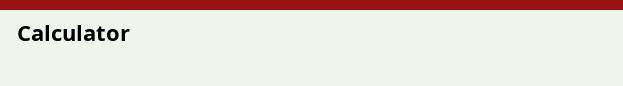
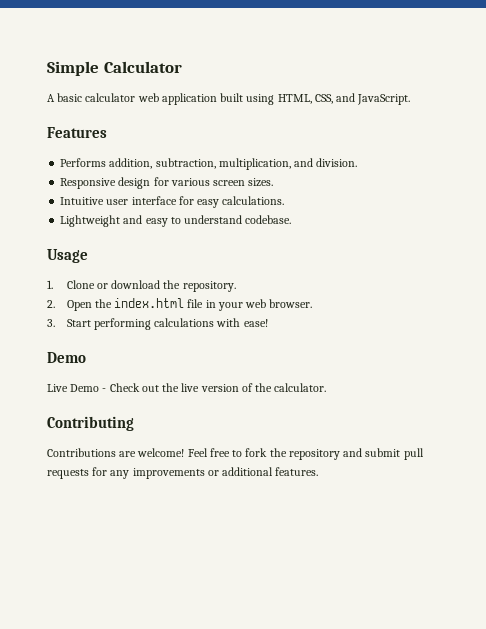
- Calculator
+ Simple Calculator
+ A basic calculator web application built using HTML, CSS, and JavaScript.
+ Features
+ Performs addition, subtraction, multiplication, and division.
+ Responsive design for various screen sizes.
+ Intuitive user interface for easy calculations.
+ Lightweight and easy to understand codebase.
+ Usage
+ 1. Clone or download the repository.
+ 2. Open the index.html file in your web browser.
+ 3. Start performing calculations with ease!
+ Demo
+ Live Demo - Check out the live version of the calculator.
+ Contributing
+ Contributions are welcome! Feel free to fork the repository and submit pull requests for any improvements or additional features.

